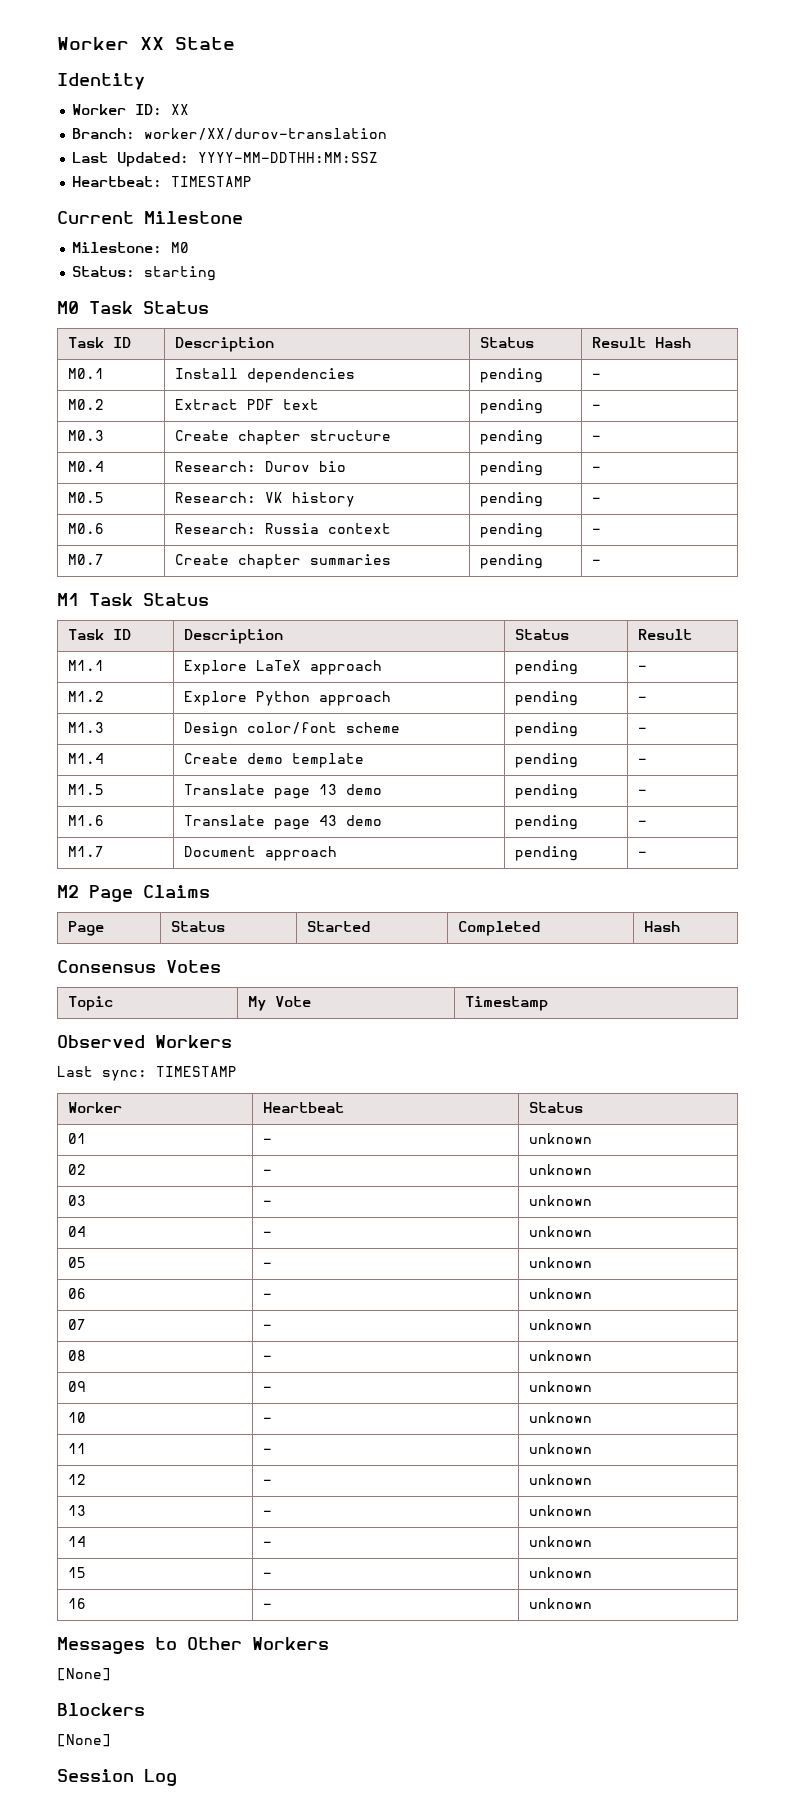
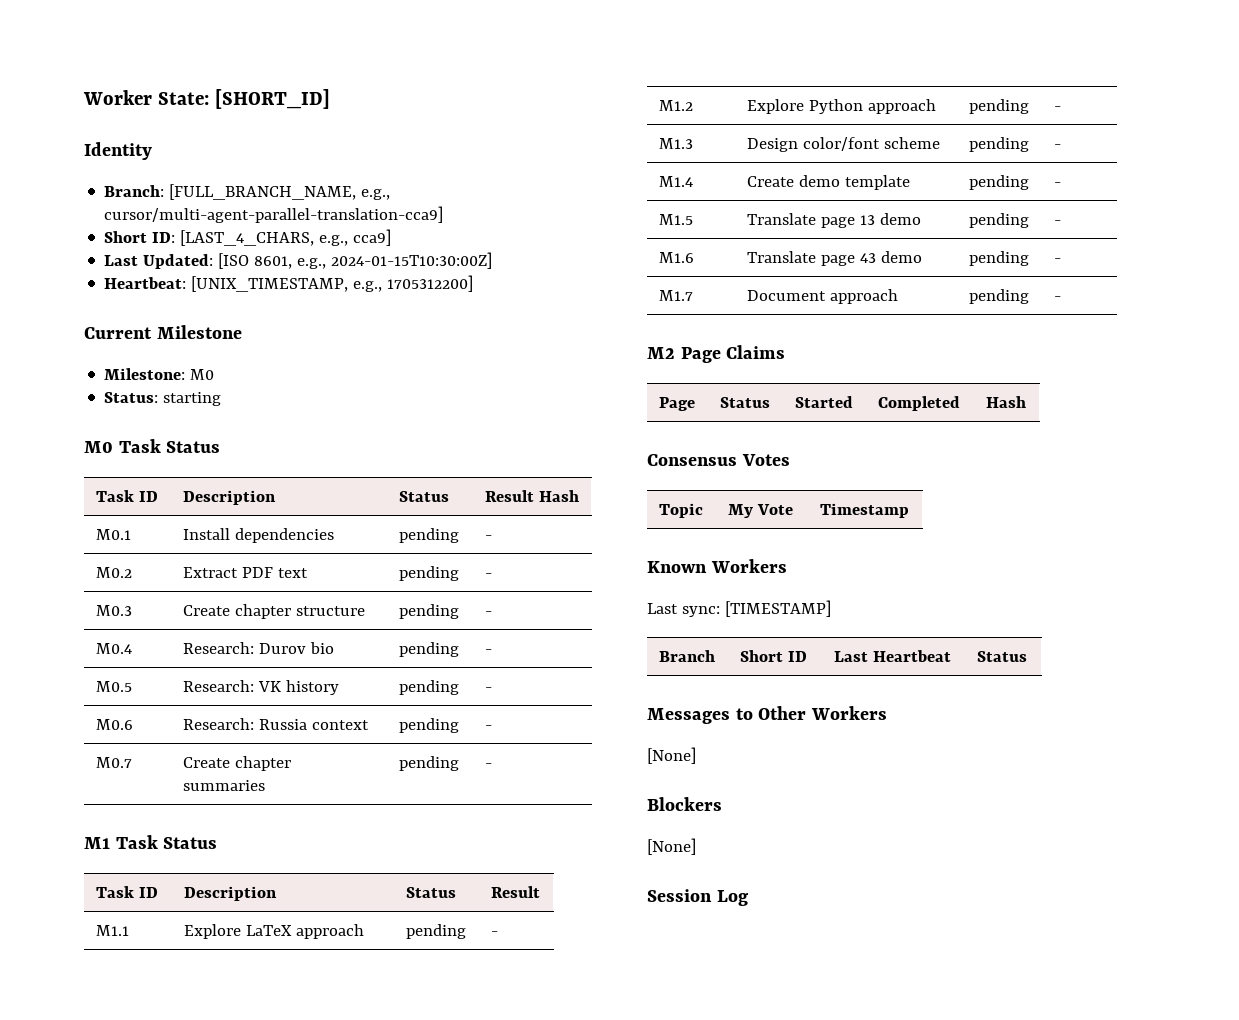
- Worker XX State
+ Worker State: [SHORT_ID]
- Worker ID: XX
- Branch: worker/XX/durov-translation
- Last Updated: YYYY-MM-DDTHH:MM:SSZ
- Heartbeat: TIMESTAMP
+ Branch: [FULL_BRANCH_NAME, e.g., cursor/multi-agent-parallel-translation-cca9]
+ Short ID: [LAST_4_CHARS, e.g., cca9]
+ Last Updated: [ISO 8601, e.g., 2024-01-15T10:30:00Z]
+ Heartbeat: [UNIX_TIMESTAMP, e.g., 1705312200]
- Observed Workers
+ Known Workers
- Last sync: TIMESTAMP
- Worker | Heartbeat | Status
- 01 | - | unknown
- 02 | - | unknown
- 03 | - | unknown
- 04 | - | unknown
- 05 | - | unknown
- 06 | - | unknown
- 07 | - | unknown
- 08 | - | unknown
- 09 | - | unknown
- 10 | - | unknown
- 11 | - | unknown
- 12 | - | unknown
- 13 | - | unknown
- 14 | - | unknown
- 15 | - | unknown
- 16 | - | unknown
+ Last sync: [TIMESTAMP]
+ Branch | Short ID | Last Heartbeat | Status

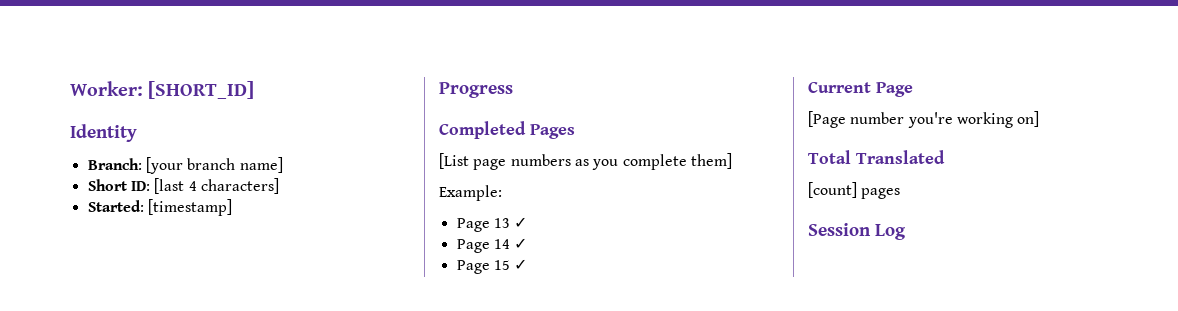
- Worker State: [SHORT_ID]
+ Worker: [SHORT_ID]
- Branch: [FULL_BRANCH_NAME, e.g., cursor/multi-agent-parallel-translation-cca9]
+ Branch: [your branch name]
- Short ID: [LAST_4_CHARS, e.g., cca9]
- Last Updated: [ISO 8601, e.g., 2024-01-15T10:30:00Z]
- Heartbeat: [UNIX_TIMESTAMP, e.g., 1705312200]
- Current Milestone
- Milestone: M0
- Status: starting
- M0 Task Status
- Task ID | Description | Status | Result Hash
- M0.1 | Install dependencies | pending | -
- M0.2 | Extract PDF text | pending | -
- M0.3 | Create chapter structure | pending | -
- M0.4 | Research: Durov bio | pending | -
- M0.5 | Research: VK history | pending | -
- M0.6 | Research: Russia context | pending | -
- M0.7 | Create chapter summaries | pending | -
- M1 Task Status
- Task ID | Description | Status | Result
- M1.1 | Explore LaTeX approach | pending | -
- M1.2 | Explore Python approach | pending | -
- M1.3 | Design color/font scheme | pending | -
- M1.4 | Create demo template | pending | -
- M1.5 | Translate page 13 demo | pending | -
- M1.6 | Translate page 43 demo | pending | -
- M1.7 | Document approach | pending | -
- M2 Page Claims
- Page | Status | Started | Completed | Hash
- Consensus Votes
- Topic | My Vote | Timestamp
- Known Workers
- Last sync: [TIMESTAMP]
- Branch | Short ID | Last Heartbeat | Status
- Messages to Other Workers
- [None]
- Blockers
- [None]
+ Short ID: [last 4 characters]
+ Started: [timestamp]
+ Progress
+ Completed Pages
+ [List page numbers as you complete them]
+ Example:
+ Page 13 ✓
+ Page 14 ✓
+ Page 15 ✓
+ Current Page
+ [Page number you're working on]
+ Total Translated
+ [count] pages

